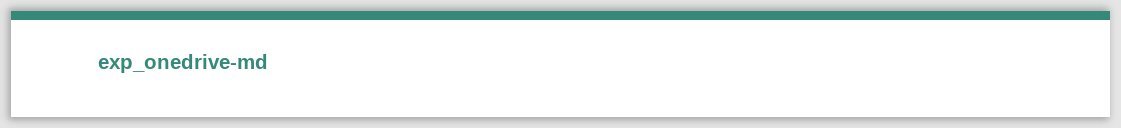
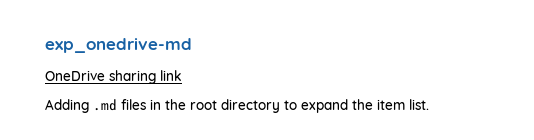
+ OneDrive sharing link
+ Adding .md files in the root directory to expand the item list.

